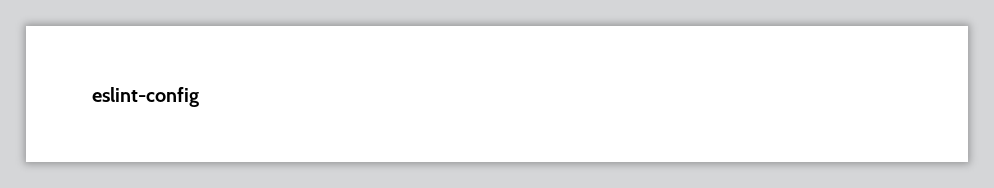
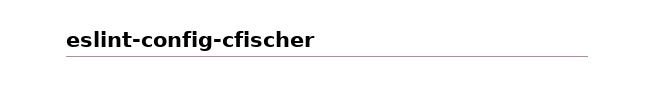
- eslint-config
+ eslint-config-cfischer

